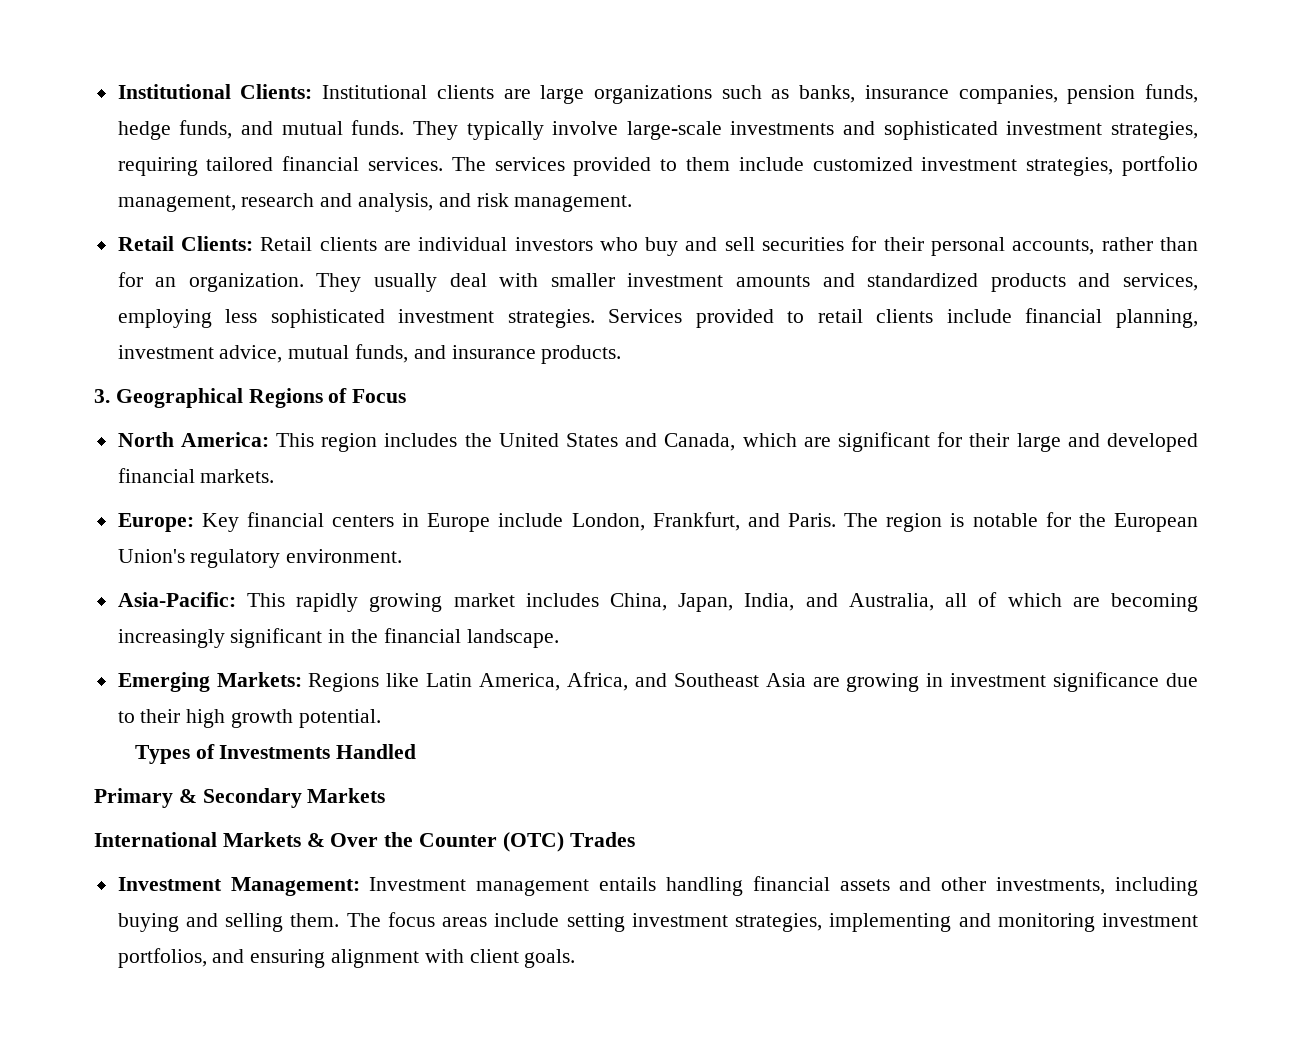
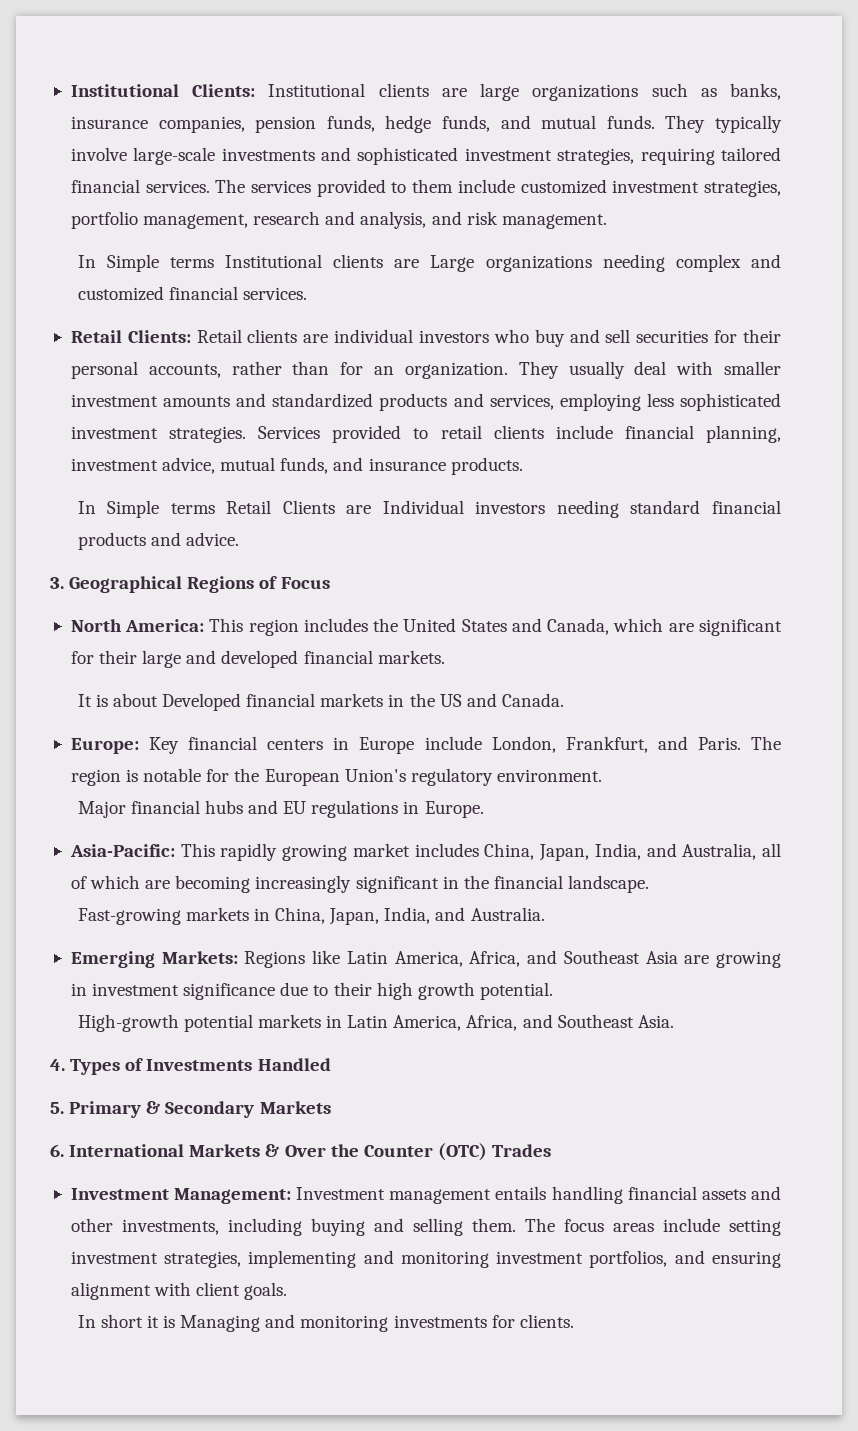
+ In Simple terms Institutional clients are Large organizations needing complex and customized financial services.
+ In Simple terms Retail Clients are Individual investors needing standard financial products and advice.
+ It is about Developed financial markets in the US and Canada.
+ Major financial hubs and EU regulations in Europe.
+ Fast-growing markets in China, Japan, India, and Australia.
- Types of Investments Handled
+ High-growth potential markets in Latin America, Africa, and Southeast Asia.
+ 4. Types of Investments Handled
- Primary & Secondary Markets
+ 5. Primary & Secondary Markets
- International Markets & Over the Counter (OTC) Trades
+ 6. International Markets & Over the Counter (OTC) Trades
+ In short it is Managing and monitoring investments for clients.

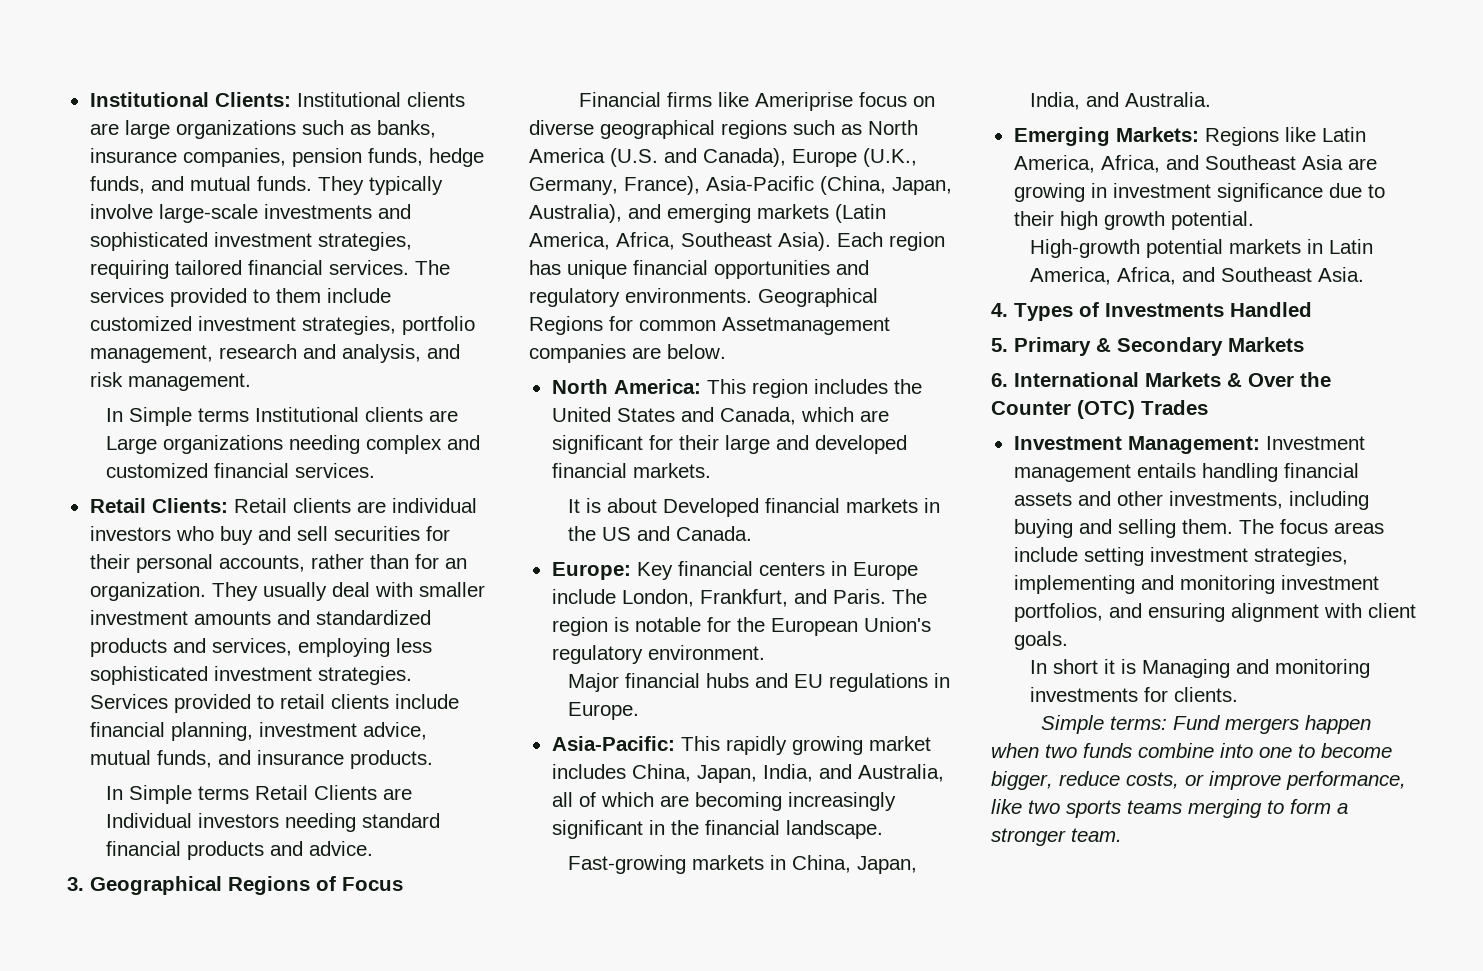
+ Financial firms like Ameriprise focus on diverse geographical regions such as North America (U.S. and Canada), Europe (U.K., Germany, France), Asia-Pacific (China, Japan, Australia), and emerging markets (Latin America, Africa, Southeast Asia). Each region has unique financial opportunities and regulatory environments. Geographical Regions for common Assetmanagement companies are below.
+ Simple terms: Fund mergers happen when two funds combine into one to become bigger, reduce costs, or improve performance, like two sports teams merging to form a stronger team.

